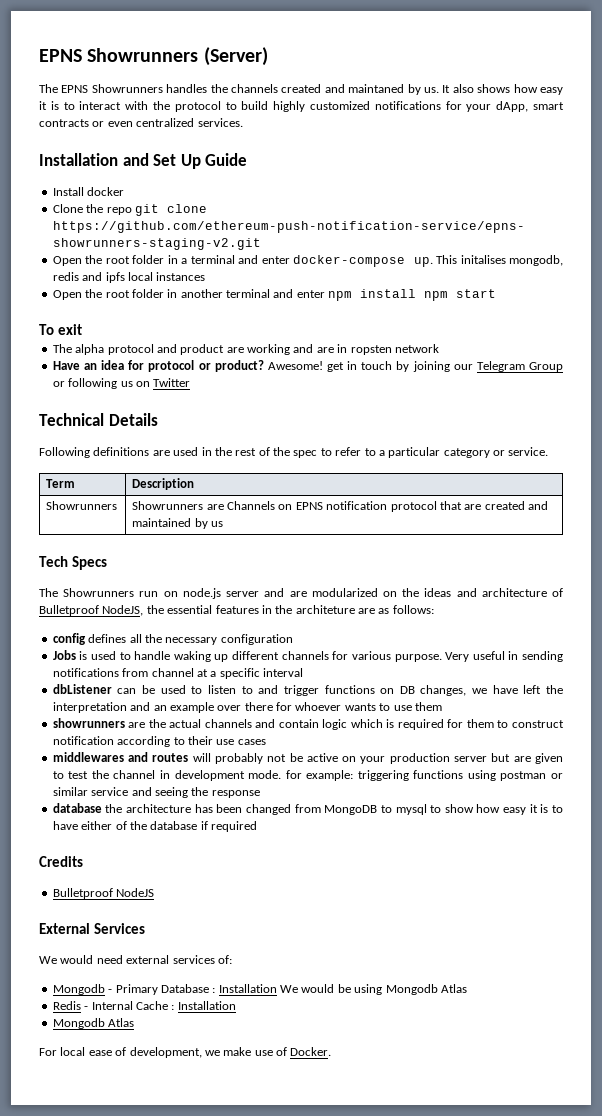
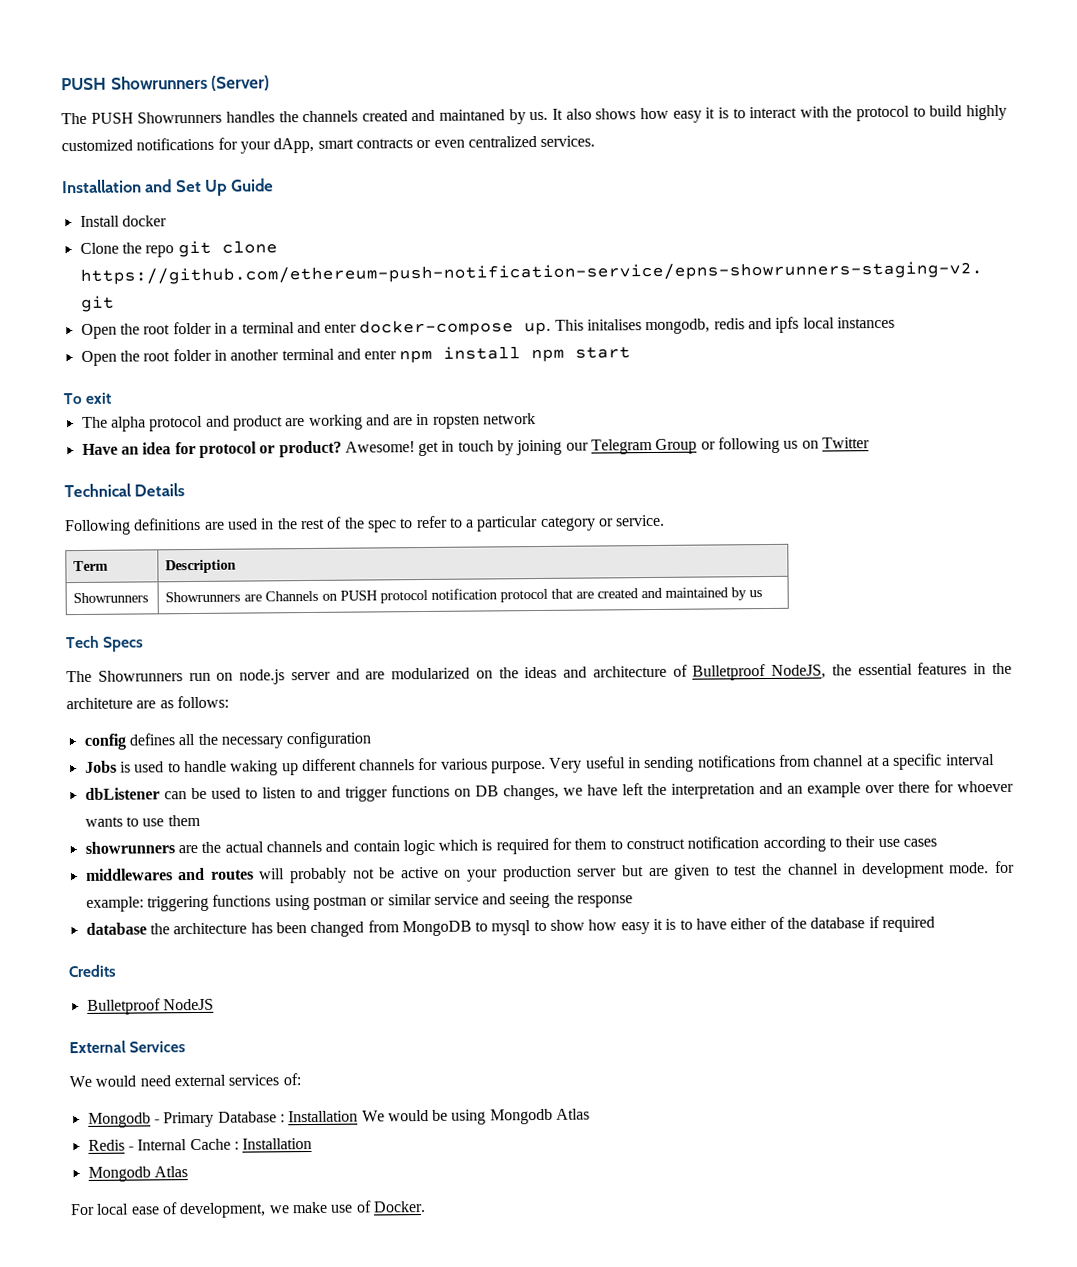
- EPNS Showrunners (Server)
+ PUSH Showrunners (Server)
- The EPNS Showrunners handles the channels created and maintaned by us.
+ The PUSH Showrunners handles the channels created and maintaned by us.
- Showrunners | Showrunners are Channels on EPNS notification protocol that are created and maintained by us
+ Showrunners | Showrunners are Channels on PUSH protocol notification protocol that are created and maintained by us

